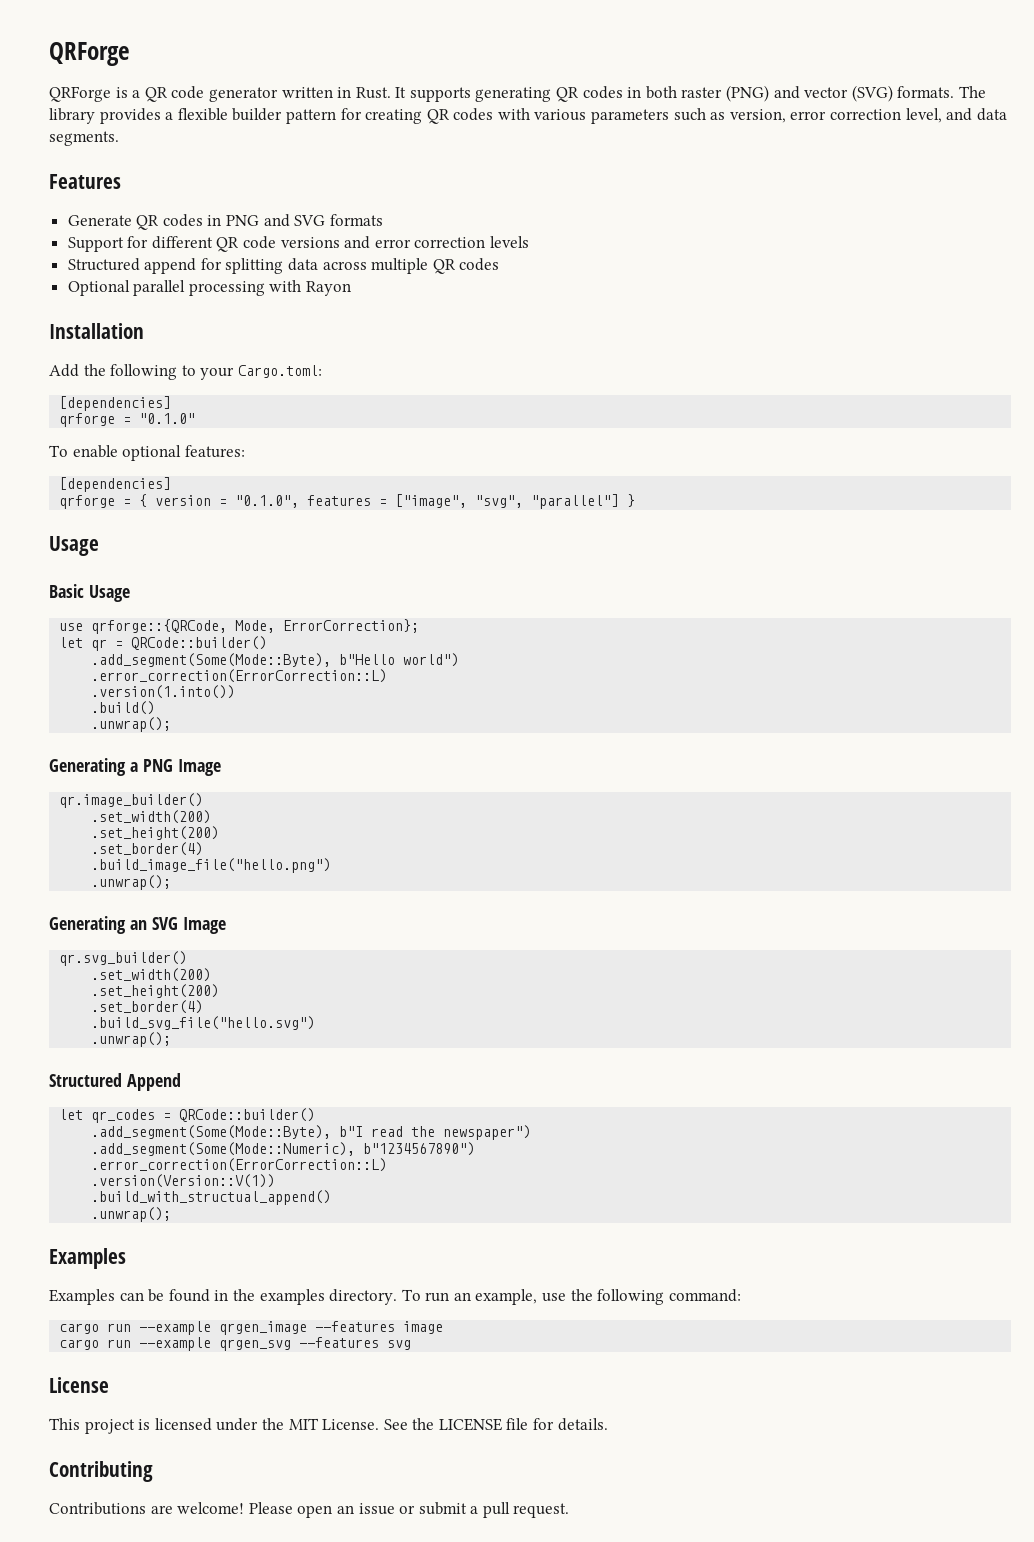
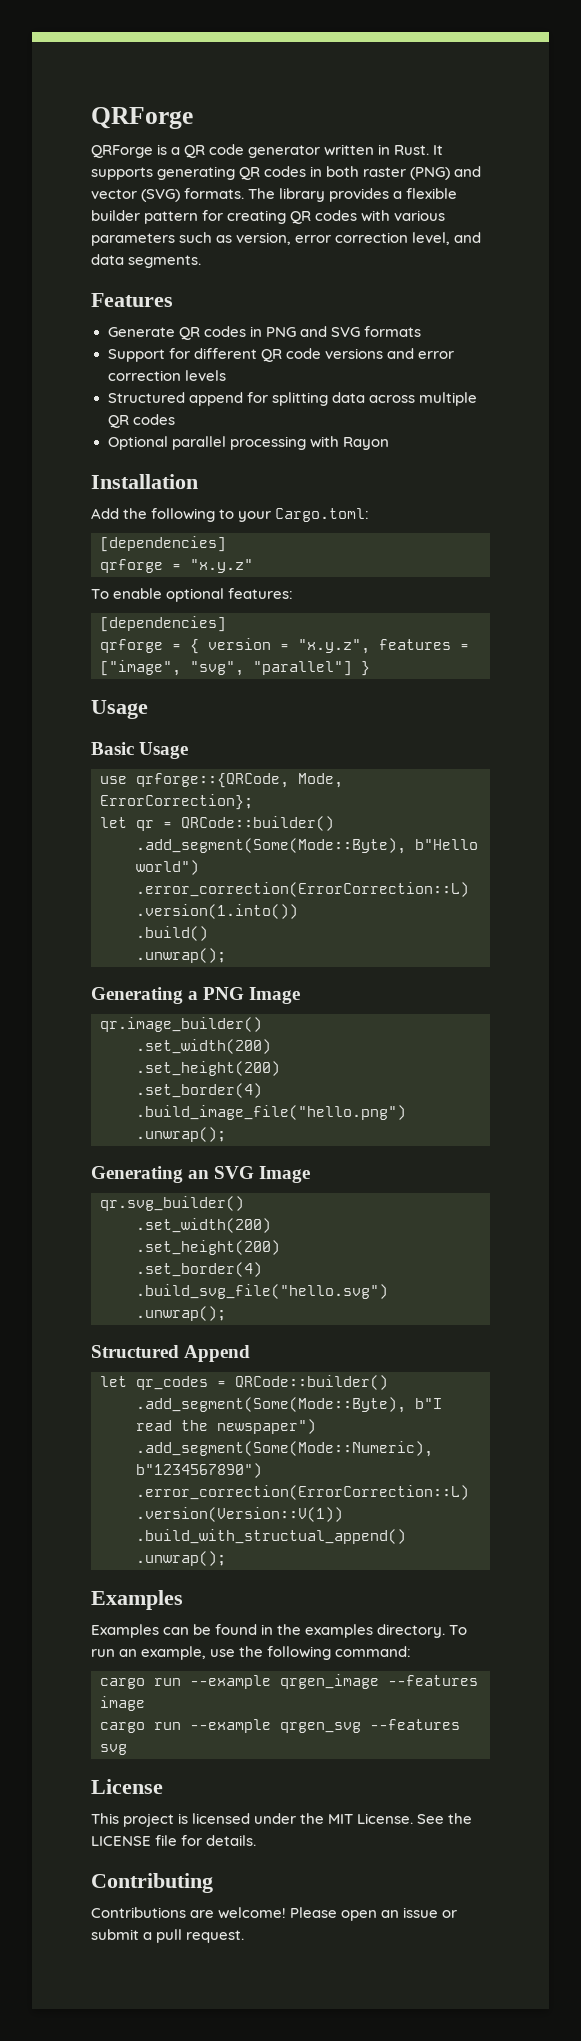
- qrforge = "0.1.0"
+ qrforge = "x.y.z"
- qrforge = { version = "0.1.0", features = ["image", "svg", "parallel"] }
+ qrforge = { version = "x.y.z", features = ["image", "svg", "parallel"] }

